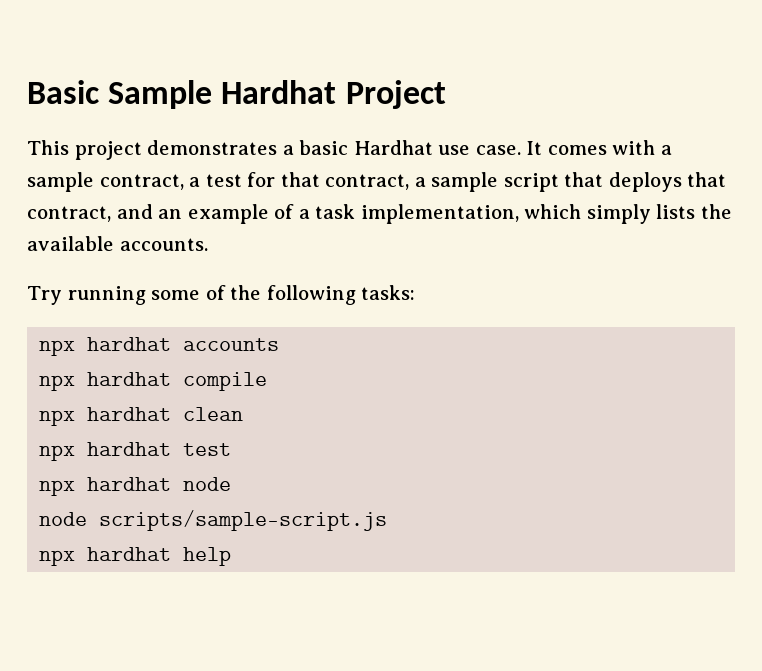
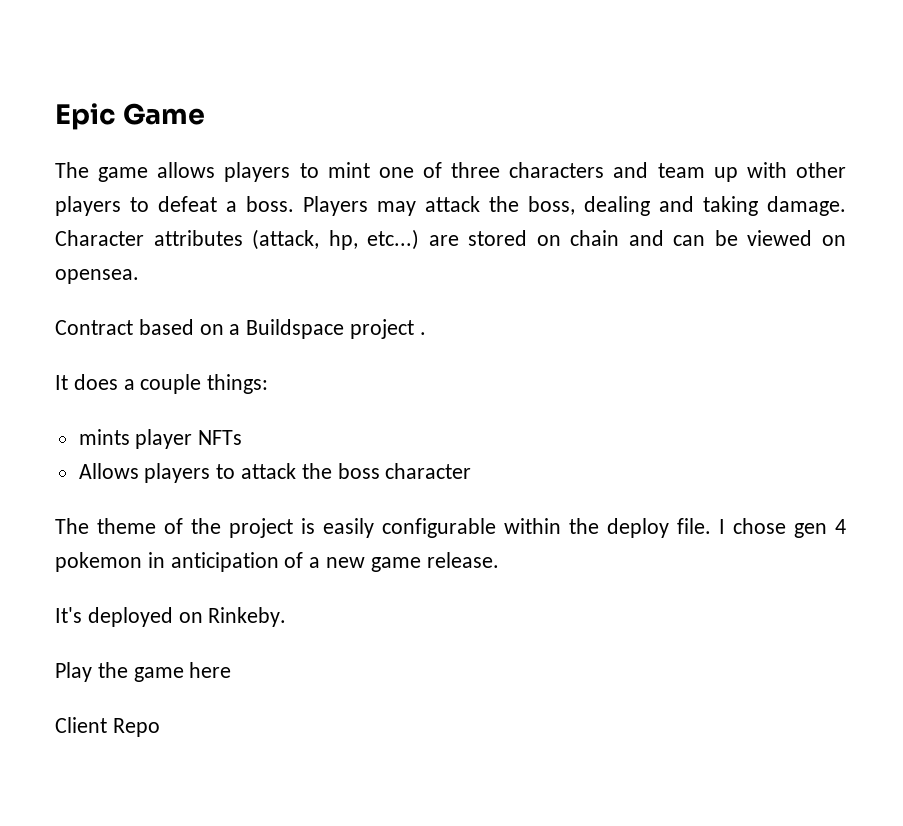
- Basic Sample Hardhat Project
- This project demonstrates a basic Hardhat use case. It comes with a sample contract, a test for that contract, a sample script that deploys that contract, and an example of a task implementation, which simply lists the available accounts.
- Try running some of the following tasks:
- npx hardhat accounts
- npx hardhat compile
- npx hardhat clean
- npx hardhat test
- npx hardhat node
- node scripts/sample-script.js
- npx hardhat help
+ Epic Game
+ The game allows players to mint one of three characters and team up with other players to defeat a boss. Players may attack the boss, dealing and taking damage. Character attributes (attack, hp, etc...) are stored on chain and can be viewed on opensea.
+ Contract based on a Buildspace project .
+ It does a couple things:
+ mints player NFTs
+ Allows players to attack the boss character
+ The theme of the project is easily configurable within the deploy file. I chose gen 4 pokemon in anticipation of a new game release.
+ It's deployed on Rinkeby.
+ Play the game here
+ Client Repo

